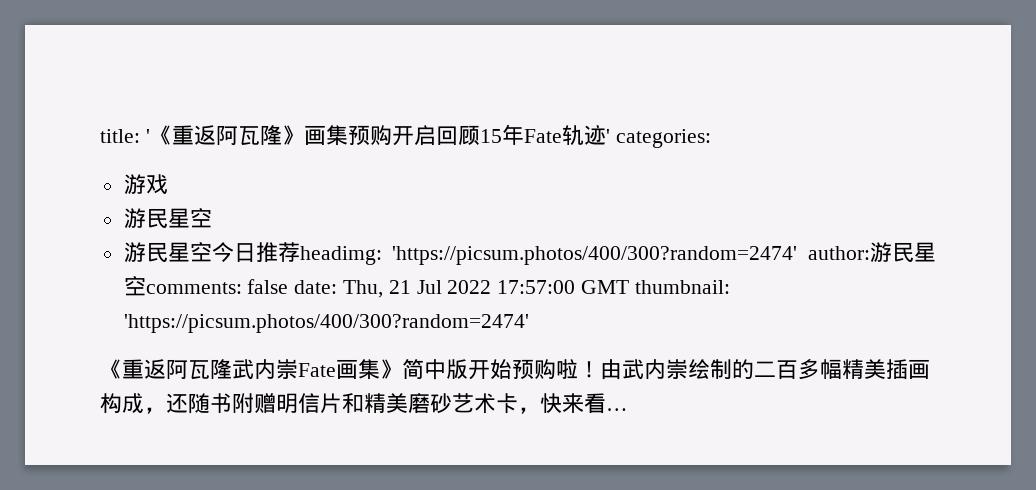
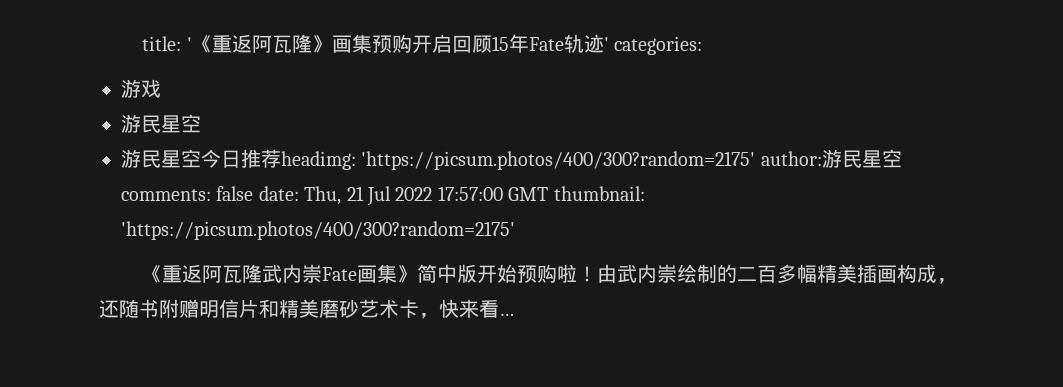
- 游民星空今日推荐headimg: 'https://picsum.photos/400/300?random=2474' author:游民星空comments: false date: Thu, 21 Jul 2022 17:57:00 GMT thumbnail: 'https://picsum.photos/400/300?random=2474'
+ 游民星空今日推荐headimg: 'https://picsum.photos/400/300?random=2175' author:游民星空comments: false date: Thu, 21 Jul 2022 17:57:00 GMT thumbnail: 'https://picsum.photos/400/300?random=2175'

